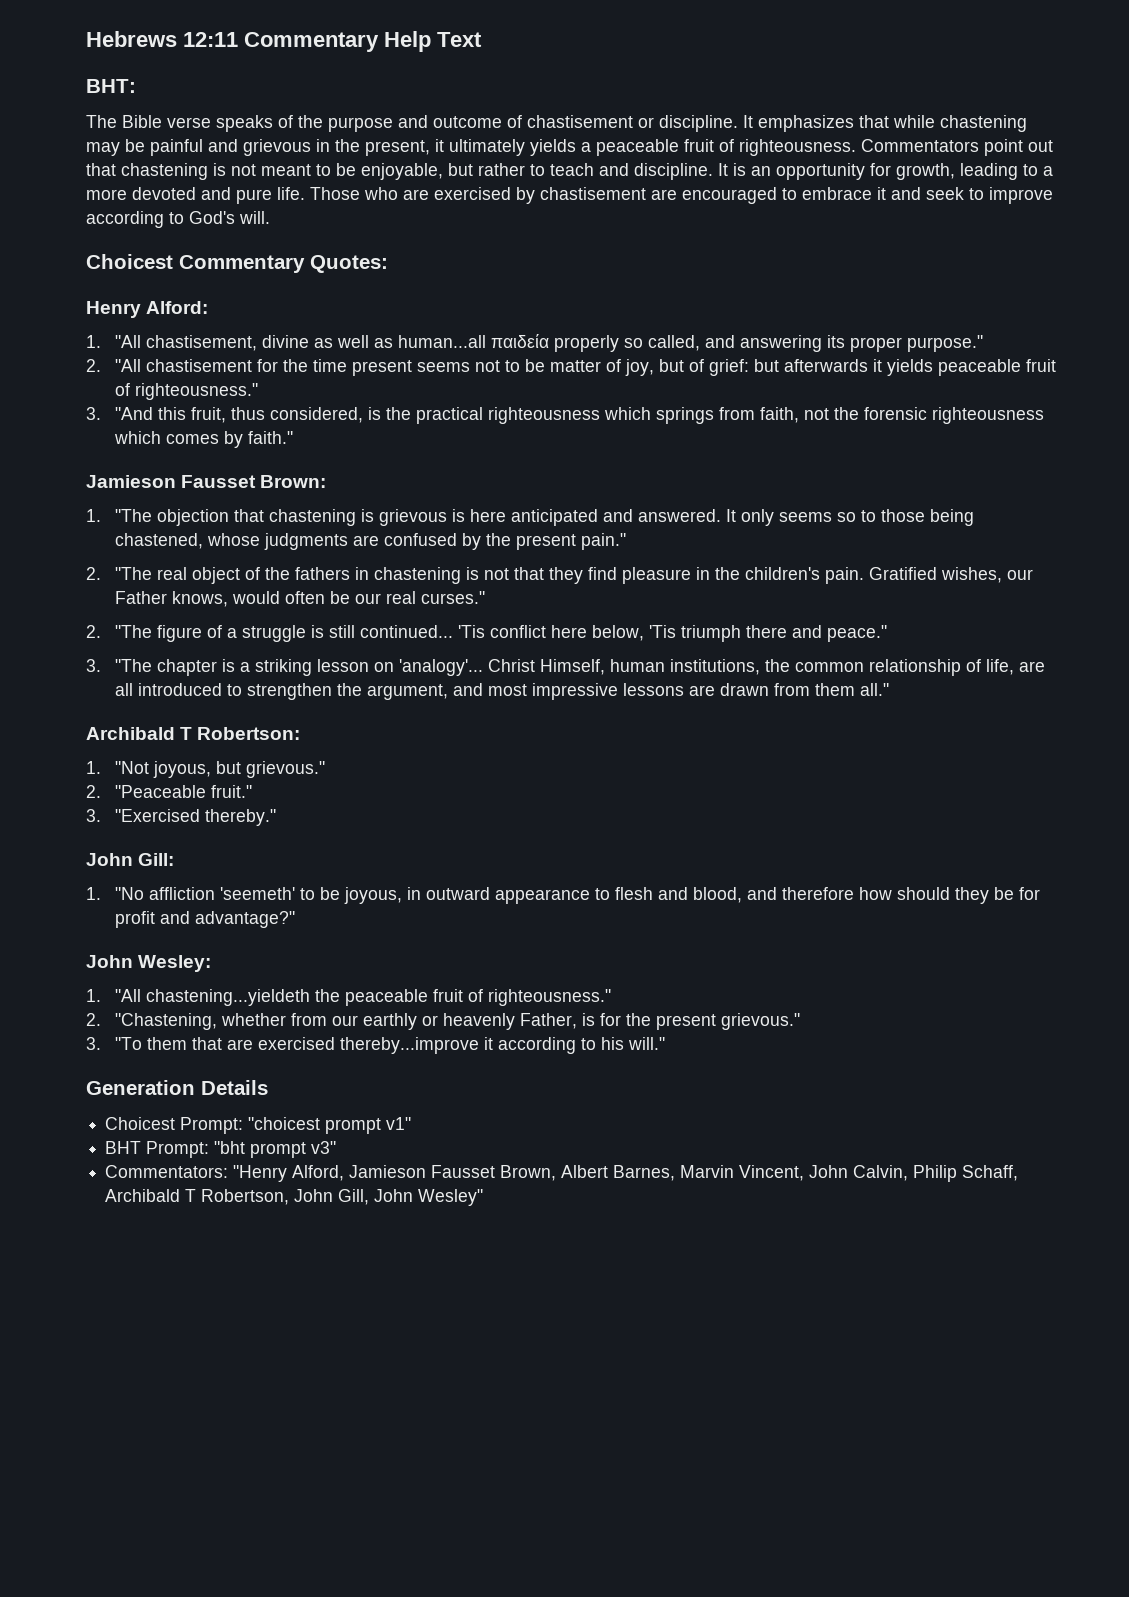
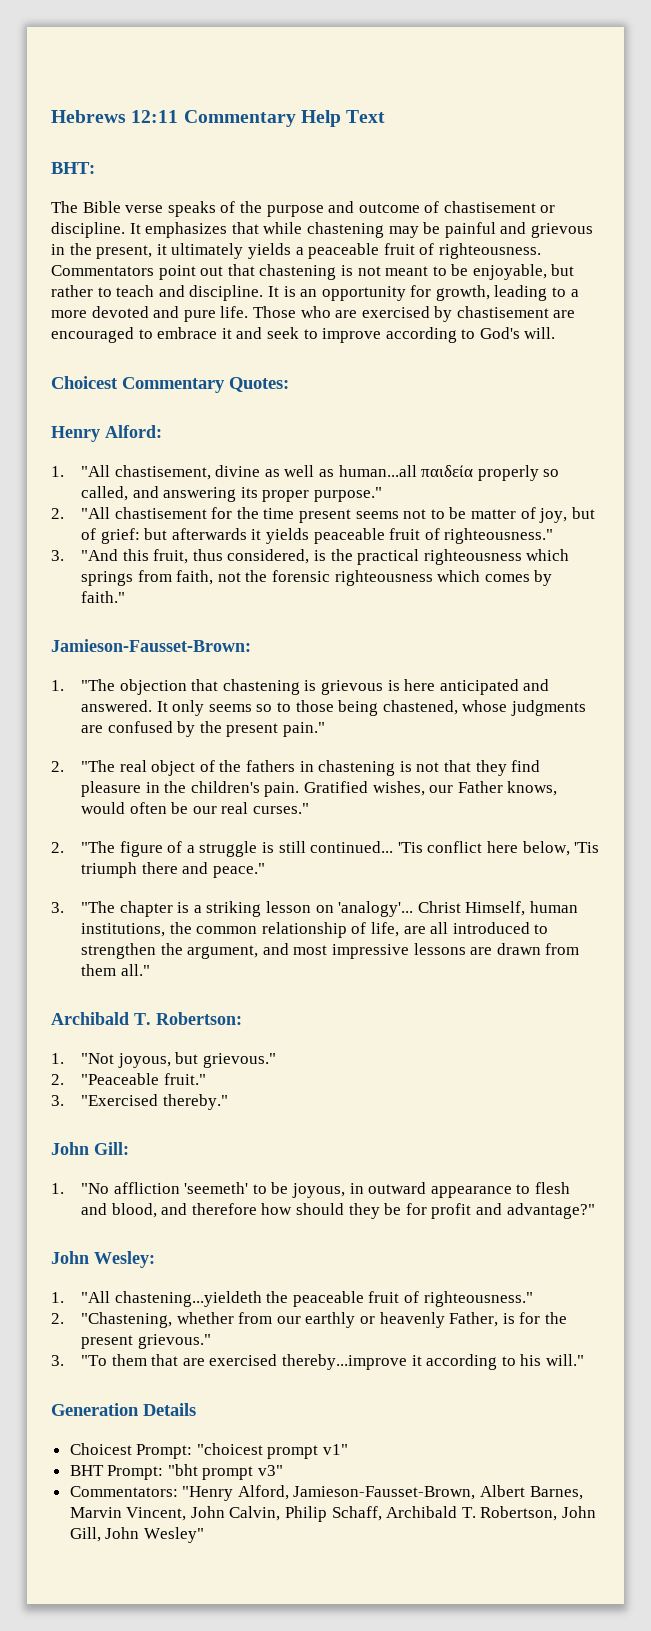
- Jamieson Fausset Brown:
+ Jamieson-Fausset-Brown:
- Archibald T Robertson:
+ Archibald T. Robertson:
- Commentators: "Henry Alford, Jamieson Fausset Brown, Albert Barnes, Marvin Vincent, John Calvin, Philip Schaff, Archibald T Robertson, John Gill, John Wesley"
+ Commentators: "Henry Alford, Jamieson-Fausset-Brown, Albert Barnes, Marvin Vincent, John Calvin, Philip Schaff, Archibald T. Robertson, John Gill, John Wesley"

